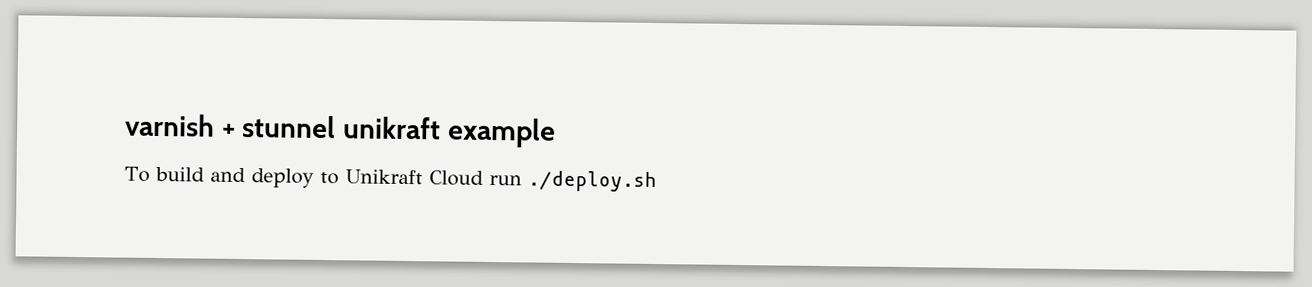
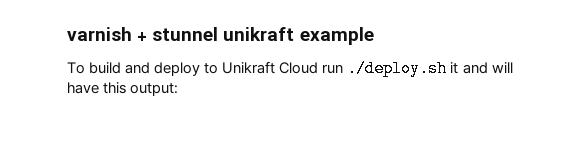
- To build and deploy to Unikraft Cloud run ./deploy.sh
+ To build and deploy to Unikraft Cloud run ./deploy.sh it and will have this output:

